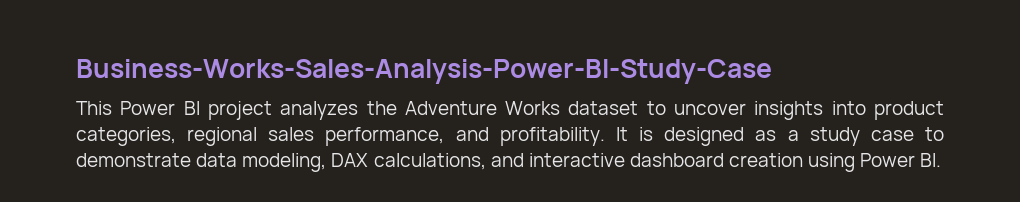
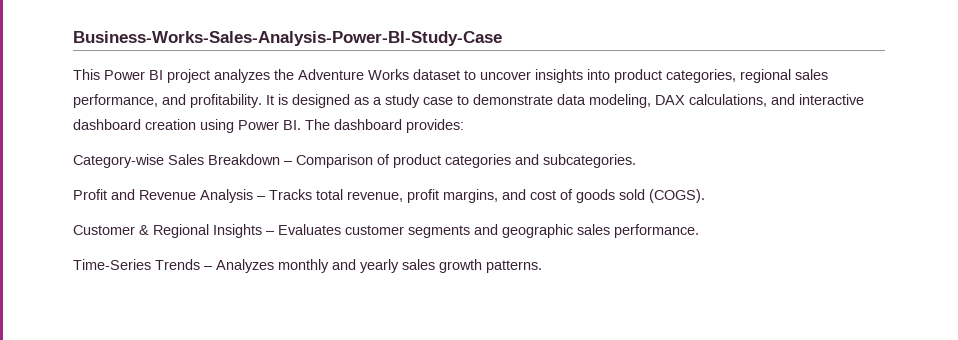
- It is designed as a study case to demonstrate data modeling, DAX calculations, and interactive dashboard creation using Power BI.
+ It is designed as a study case to demonstrate data modeling, DAX calculations, and interactive dashboard creation using Power BI. The dashboard provides:
+ Category-wise Sales Breakdown – Comparison of product categories and subcategories.
+ Profit and Revenue Analysis – Tracks total revenue, profit margins, and cost of goods sold (COGS).
+ Customer & Regional Insights – Evaluates customer segments and geographic sales performance.
+ Time-Series Trends – Analyzes monthly and yearly sales growth patterns.

